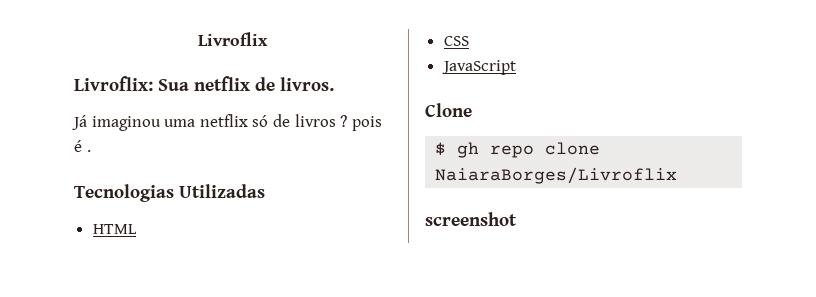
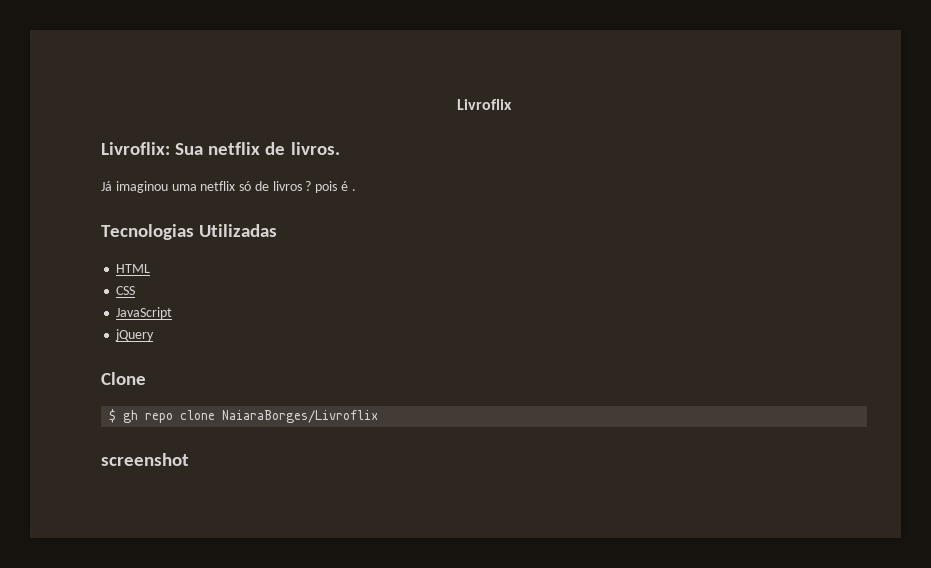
+ jQuery

